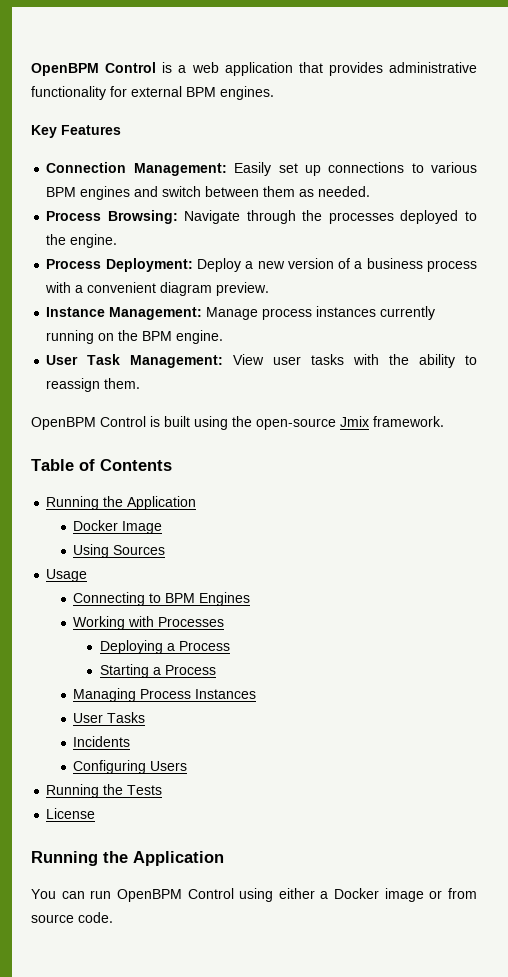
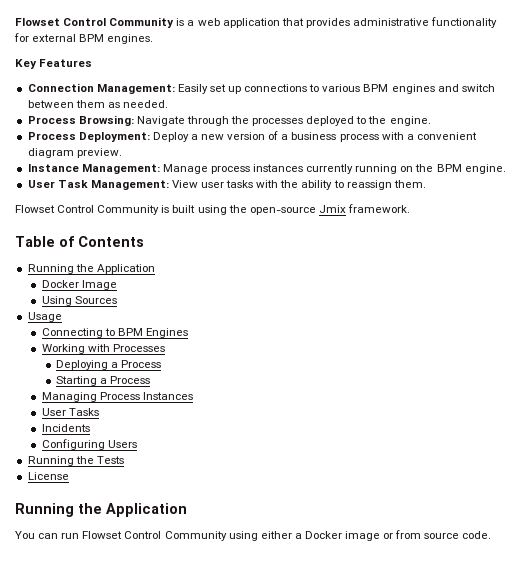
- OpenBPM Control is a web application that provides administrative functionality for external BPM engines.
+ Flowset Control Community is a web application that provides administrative functionality for external BPM engines.
- OpenBPM Control is built using the open-source Jmix framework.
+ Flowset Control Community is built using the open-source Jmix framework.
- You can run OpenBPM Control using either a Docker image or from source code.
+ You can run Flowset Control Community using either a Docker image or from source code.

